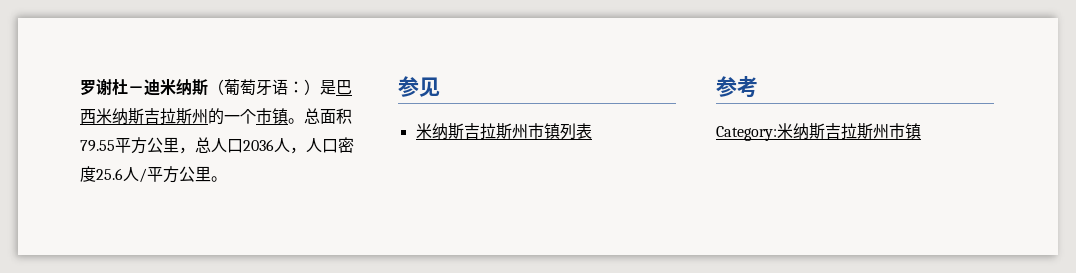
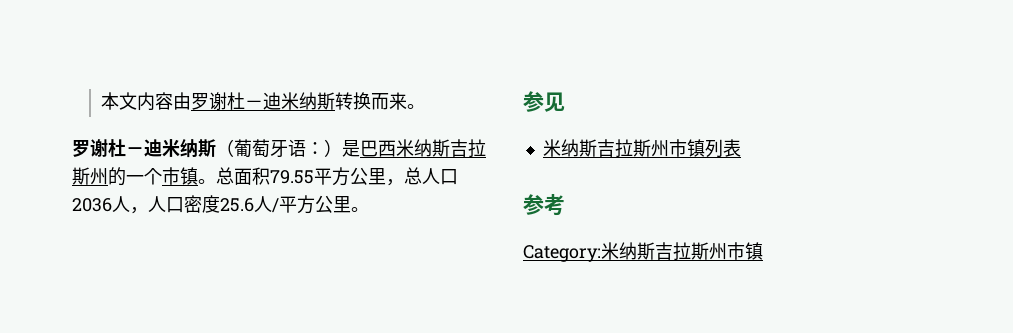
+ 本文内容由罗谢杜－迪米纳斯转换而来。

